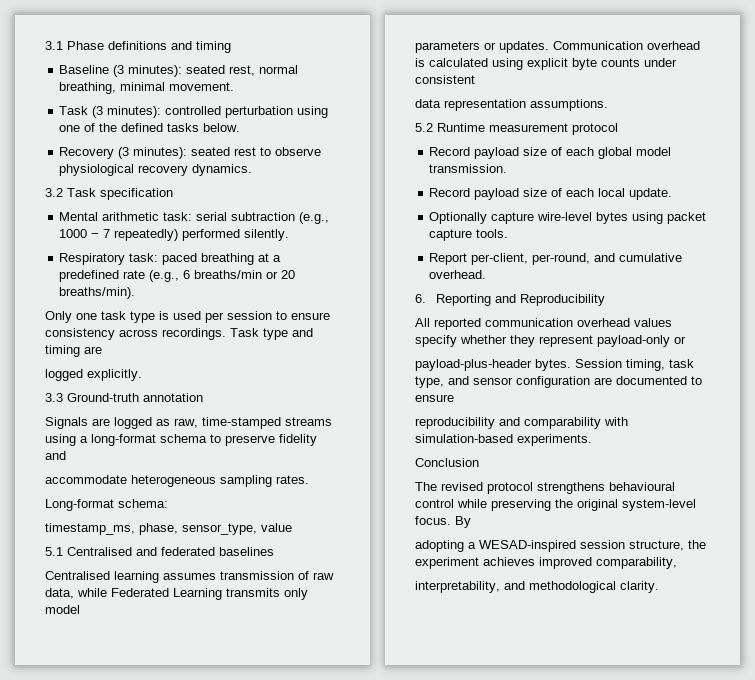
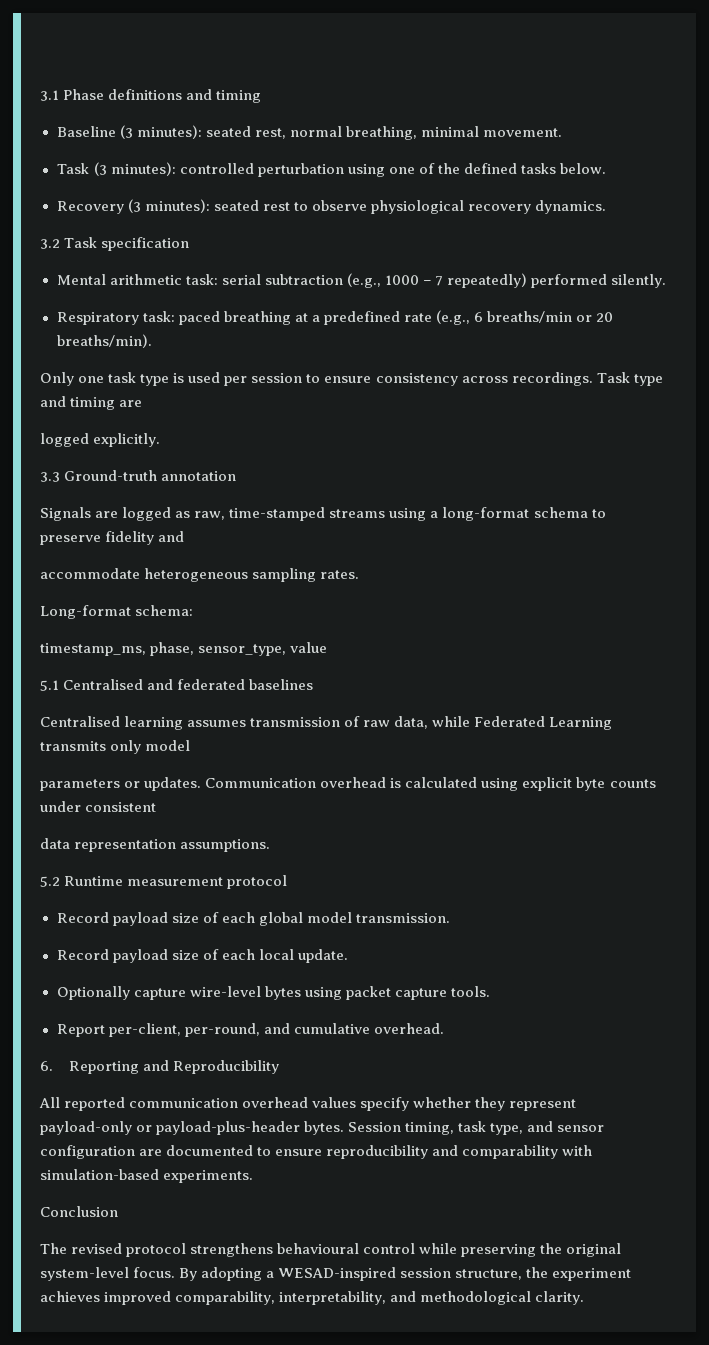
- All reported communication overhead values specify whether they represent payload-only or
- payload-plus-header bytes.
+ All reported communication overhead values specify whether they represent payload-only or payload-plus-header bytes.
- Session timing, task type, and sensor configuration are documented to ensure
- reproducibility and comparability with simulation-based experiments.
+ Session timing, task type, and sensor configuration are documented to ensure reproducibility and comparability with simulation-based experiments.
- By
- adopting a WESAD-inspired session structure, the experiment achieves improved comparability,
- interpretability, and methodological clarity.
+ By adopting a WESAD-inspired session structure, the experiment achieves improved comparability, interpretability, and methodological clarity.

